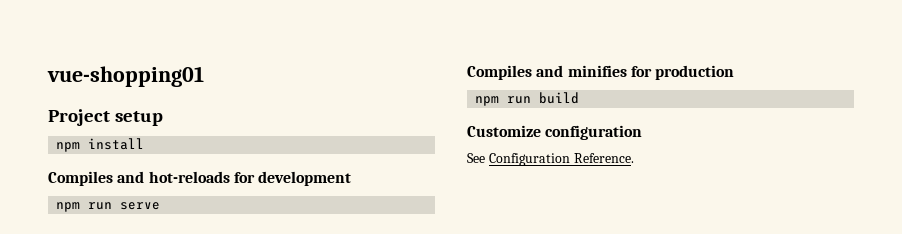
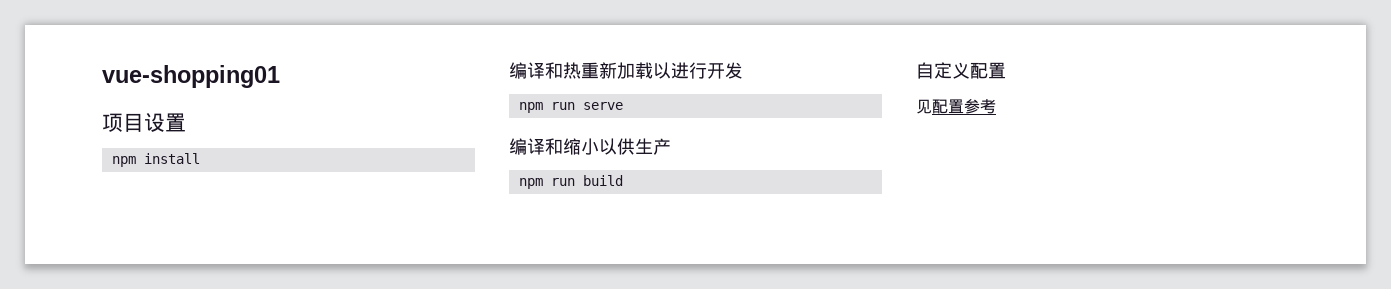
- Project setup
+ 项目设置
- Compiles and hot-reloads for development
+ 编译和热重新加载以进行开发
  npm run serve
- Compiles and minifies for production
+ 编译和缩小以供生产
  npm run build
- Customize configuration
- See Configuration Reference.
+ 自定义配置
+ 见配置参考

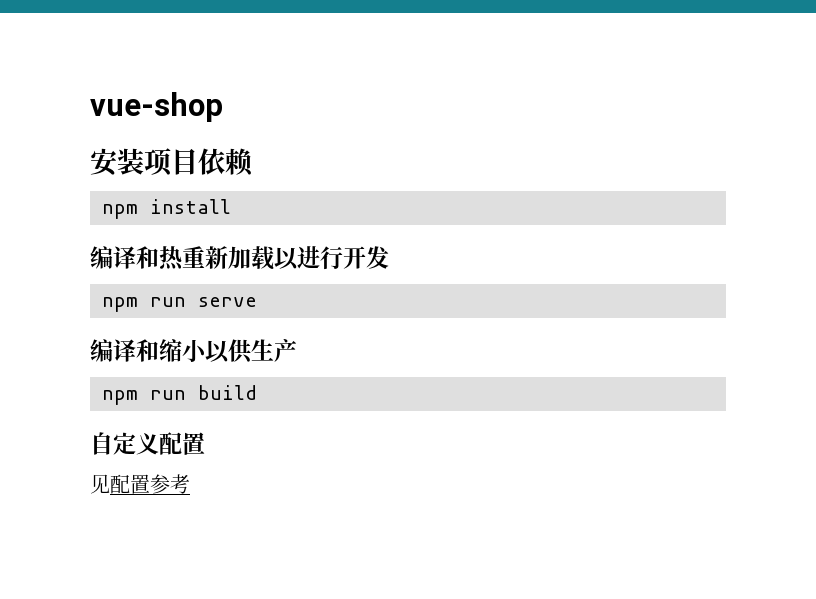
- vue-shopping01
- 项目设置
+ vue-shop
+ 安装项目依赖

